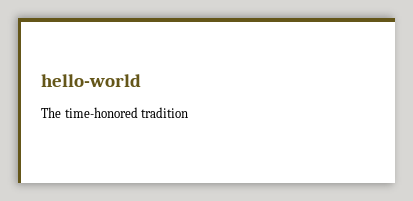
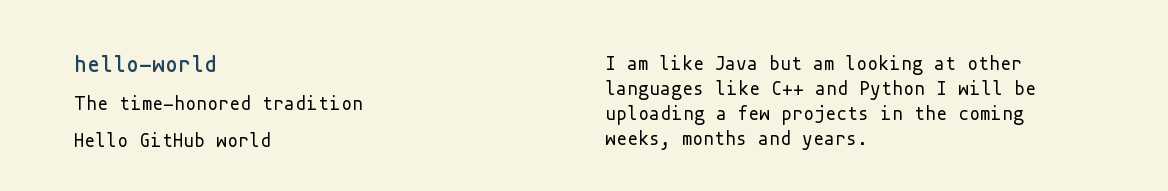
+ Hello GitHub world
+ I am like Java but am looking at other languages like C++ and Python I will be uploading a few projects in the coming weeks, months and years.

